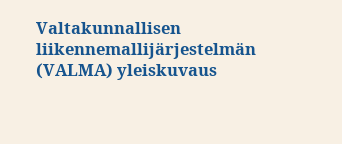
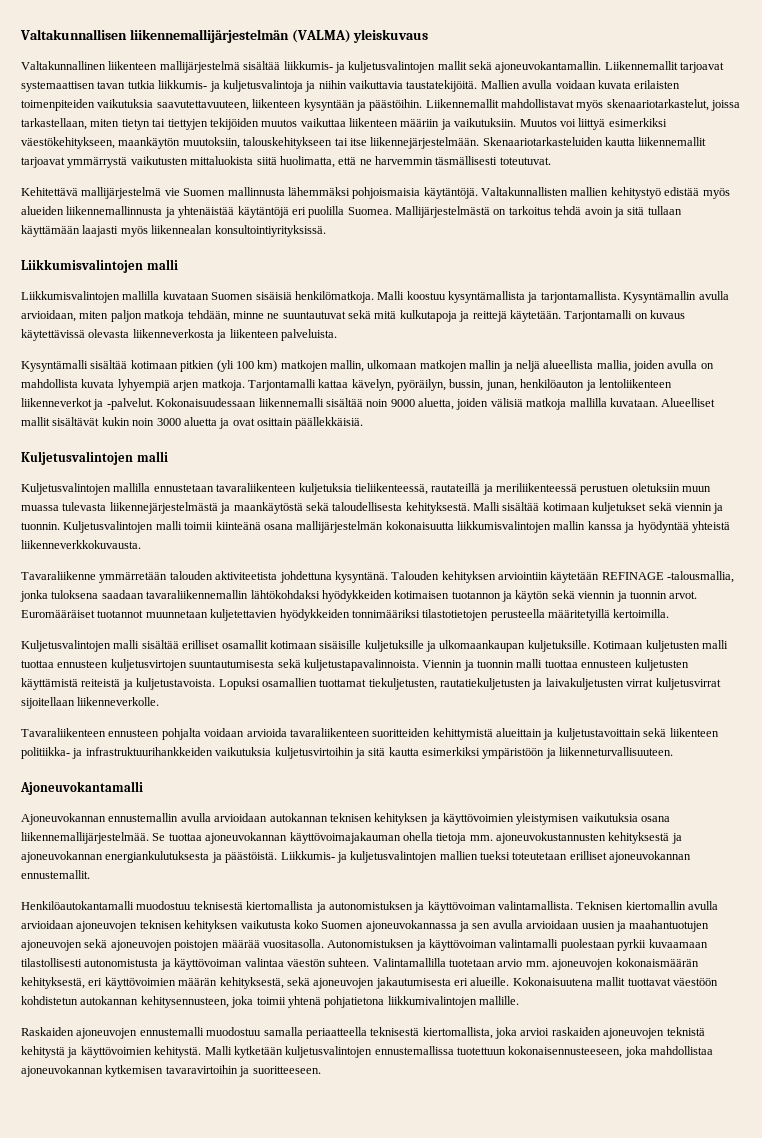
+ Valtakunnallinen liikenteen mallijärjestelmä sisältää liikkumis- ja kuljetusvalintojen mallit sekä ajoneuvokantamallin. Liikennemallit tarjoavat systemaattisen tavan tutkia liikkumis- ja kuljetusvalintoja ja niihin vaikuttavia taustatekijöitä. Mallien avulla voidaan kuvata erilaisten toimenpiteiden vaikutuksia saavutettavuuteen, liikenteen kysyntään ja päästöihin. Liikennemallit mahdollistavat myös skenaariotarkastelut, joissa tarkastellaan, miten tietyn tai tiettyjen tekijöiden muutos vaikuttaa liikenteen määriin ja vaikutuksiin. Muutos voi liittyä esimerkiksi väestökehitykseen, maankäytön muutoksiin, talouskehitykseen tai itse liikennejärjestelmään. Skenaariotarkasteluiden kautta liikennemallit tarjoavat ymmärrystä vaikutusten mittaluokista siitä huolimatta, että ne harvemmin täsmällisesti toteutuvat.
+ Kehitettävä mallijärjestelmä vie Suomen mallinnusta lähemmäksi pohjoismaisia käytäntöjä. Valtakunnallisten mallien kehitystyö edistää myös alueiden liikennemallinnusta ja yhtenäistää käytäntöjä eri puolilla Suomea. Mallijärjestelmästä on tarkoitus tehdä avoin ja sitä tullaan käyttämään laajasti myös liikennealan konsultointiyrityksissä.
+ Liikkumisvalintojen malli
+ Liikkumisvalintojen mallilla kuvataan Suomen sisäisiä henkilömatkoja. Malli koostuu kysyntämallista ja tarjontamallista. Kysyntämallin avulla arvioidaan, miten paljon matkoja tehdään, minne ne suuntautuvat sekä mitä kulkutapoja ja reittejä käytetään. Tarjontamalli on kuvaus käytettävissä olevasta liikenneverkosta ja liikenteen palveluista.
+ Kysyntämalli sisältää kotimaan pitkien (yli 100 km) matkojen mallin, ulkomaan matkojen mallin ja neljä alueellista mallia, joiden avulla on mahdollista kuvata lyhyempiä arjen matkoja. Tarjontamalli kattaa kävelyn, pyöräilyn, bussin, junan, henkilöauton ja lentoliikenteen liikenneverkot ja -palvelut. Kokonaisuudessaan liikennemalli sisältää noin 9000 aluetta, joiden välisiä matkoja mallilla kuvataan. Alueelliset mallit sisältävät kukin noin 3000 aluetta ja ovat osittain päällekkäisiä.
+ Kuljetusvalintojen malli
+ Kuljetusvalintojen mallilla ennustetaan tavaraliikenteen kuljetuksia tieliikenteessä, rautateillä ja meriliikenteessä perustuen oletuksiin muun muassa tulevasta liikennejärjestelmästä ja maankäytöstä sekä taloudellisesta kehityksestä. Malli sisältää kotimaan kuljetukset sekä viennin ja tuonnin. Kuljetusvalintojen malli toimii kiinteänä osana mallijärjestelmän kokonaisuutta liikkumisvalintojen mallin kanssa ja hyödyntää yhteistä liikenneverkkokuvausta.
+ Tavaraliikenne ymmärretään talouden aktiviteetista johdettuna kysyntänä. Talouden kehityksen arviointiin käytetään REFINAGE -talousmallia, jonka tuloksena saadaan tavaraliikennemallin lähtökohdaksi hyödykkeiden kotimaisen tuotannon ja käytön sekä viennin ja tuonnin arvot. Euromääräiset tuotannot muunnetaan kuljetettavien hyödykkeiden tonnimääriksi tilastotietojen perusteella määritetyillä kertoimilla.
+ Kuljetusvalintojen malli sisältää erilliset osamallit kotimaan sisäisille kuljetuksille ja ulkomaankaupan kuljetuksille. Kotimaan kuljetusten malli tuottaa ennusteen kuljetusvirtojen suuntautumisesta sekä kuljetustapavalinnoista. Viennin ja tuonnin malli tuottaa ennusteen kuljetusten käyttämistä reiteistä ja kuljetustavoista. Lopuksi osamallien tuottamat tiekuljetusten, rautatiekuljetusten ja laivakuljetusten virrat kuljetusvirrat sijoitellaan liikenneverkolle.
+ Tavaraliikenteen ennusteen pohjalta voidaan arvioida tavaraliikenteen suoritteiden kehittymistä alueittain ja kuljetustavoittain sekä liikenteen politiikka- ja infrastruktuurihankkeiden vaikutuksia kuljetusvirtoihin ja sitä kautta esimerkiksi ympäristöön ja liikenneturvallisuuteen.
+ Ajoneuvokantamalli
+ Ajoneuvokannan ennustemallin avulla arvioidaan autokannan teknisen kehityksen ja käyttövoimien yleistymisen vaikutuksia osana liikennemallijärjestelmää. Se tuottaa ajoneuvokannan käyttövoimajakauman ohella tietoja mm. ajoneuvokustannusten kehityksestä ja ajoneuvokannan energiankulutuksesta ja päästöistä. Liikkumis- ja kuljetusvalintojen mallien tueksi toteutetaan erilliset ajoneuvokannan ennustemallit.
+ Henkilöautokantamalli muodostuu teknisestä kiertomallista ja autonomistuksen ja käyttövoiman valintamallista. Teknisen kiertomallin avulla arvioidaan ajoneuvojen teknisen kehityksen vaikutusta koko Suomen ajoneuvokannassa ja sen avulla arvioidaan uusien ja maahantuotujen ajoneuvojen sekä ajoneuvojen poistojen määrää vuositasolla. Autonomistuksen ja käyttövoiman valintamalli puolestaan pyrkii kuvaamaan tilastollisesti autonomistusta ja käyttövoiman valintaa väestön suhteen. Valintamallilla tuotetaan arvio mm. ajoneuvojen kokonaismäärän kehityksestä, eri käyttövoimien määrän kehityksestä, sekä ajoneuvojen jakautumisesta eri alueille. Kokonaisuutena mallit tuottavat väestöön kohdistetun autokannan kehitysennusteen, joka toimii yhtenä pohjatietona liikkumivalintojen mallille.
+ Raskaiden ajoneuvojen ennustemalli muodostuu samalla periaatteella teknisestä kiertomallista, joka arvioi raskaiden ajoneuvojen teknistä kehitystä ja käyttövoimien kehitystä. Malli kytketään kuljetusvalintojen ennustemallissa tuotettuun kokonaisennusteeseen, joka mahdollistaa ajoneuvokannan kytkemisen tavaravirtoihin ja suoritteeseen.

